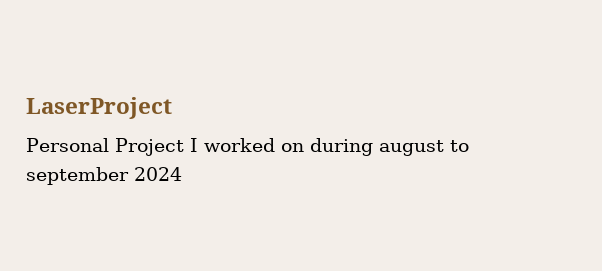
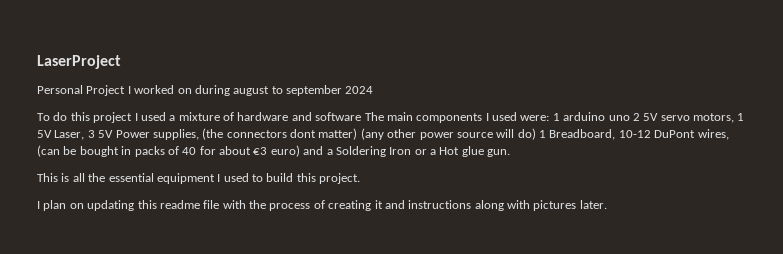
+ To do this project I used a mixture of hardware and software The main components I used were: 1 arduino uno 2 5V servo motors, 1 5V Laser, 3 5V Power supplies, (the connectors dont matter) (any other power source will do) 1 Breadboard, 10-12 DuPont wires, (can be bought in packs of 40 for about €3 euro) and a Soldering Iron or a Hot glue gun.
+ This is all the essential equipment I used to build this project.
+ I plan on updating this readme file with the process of creating it and instructions along with pictures later.

